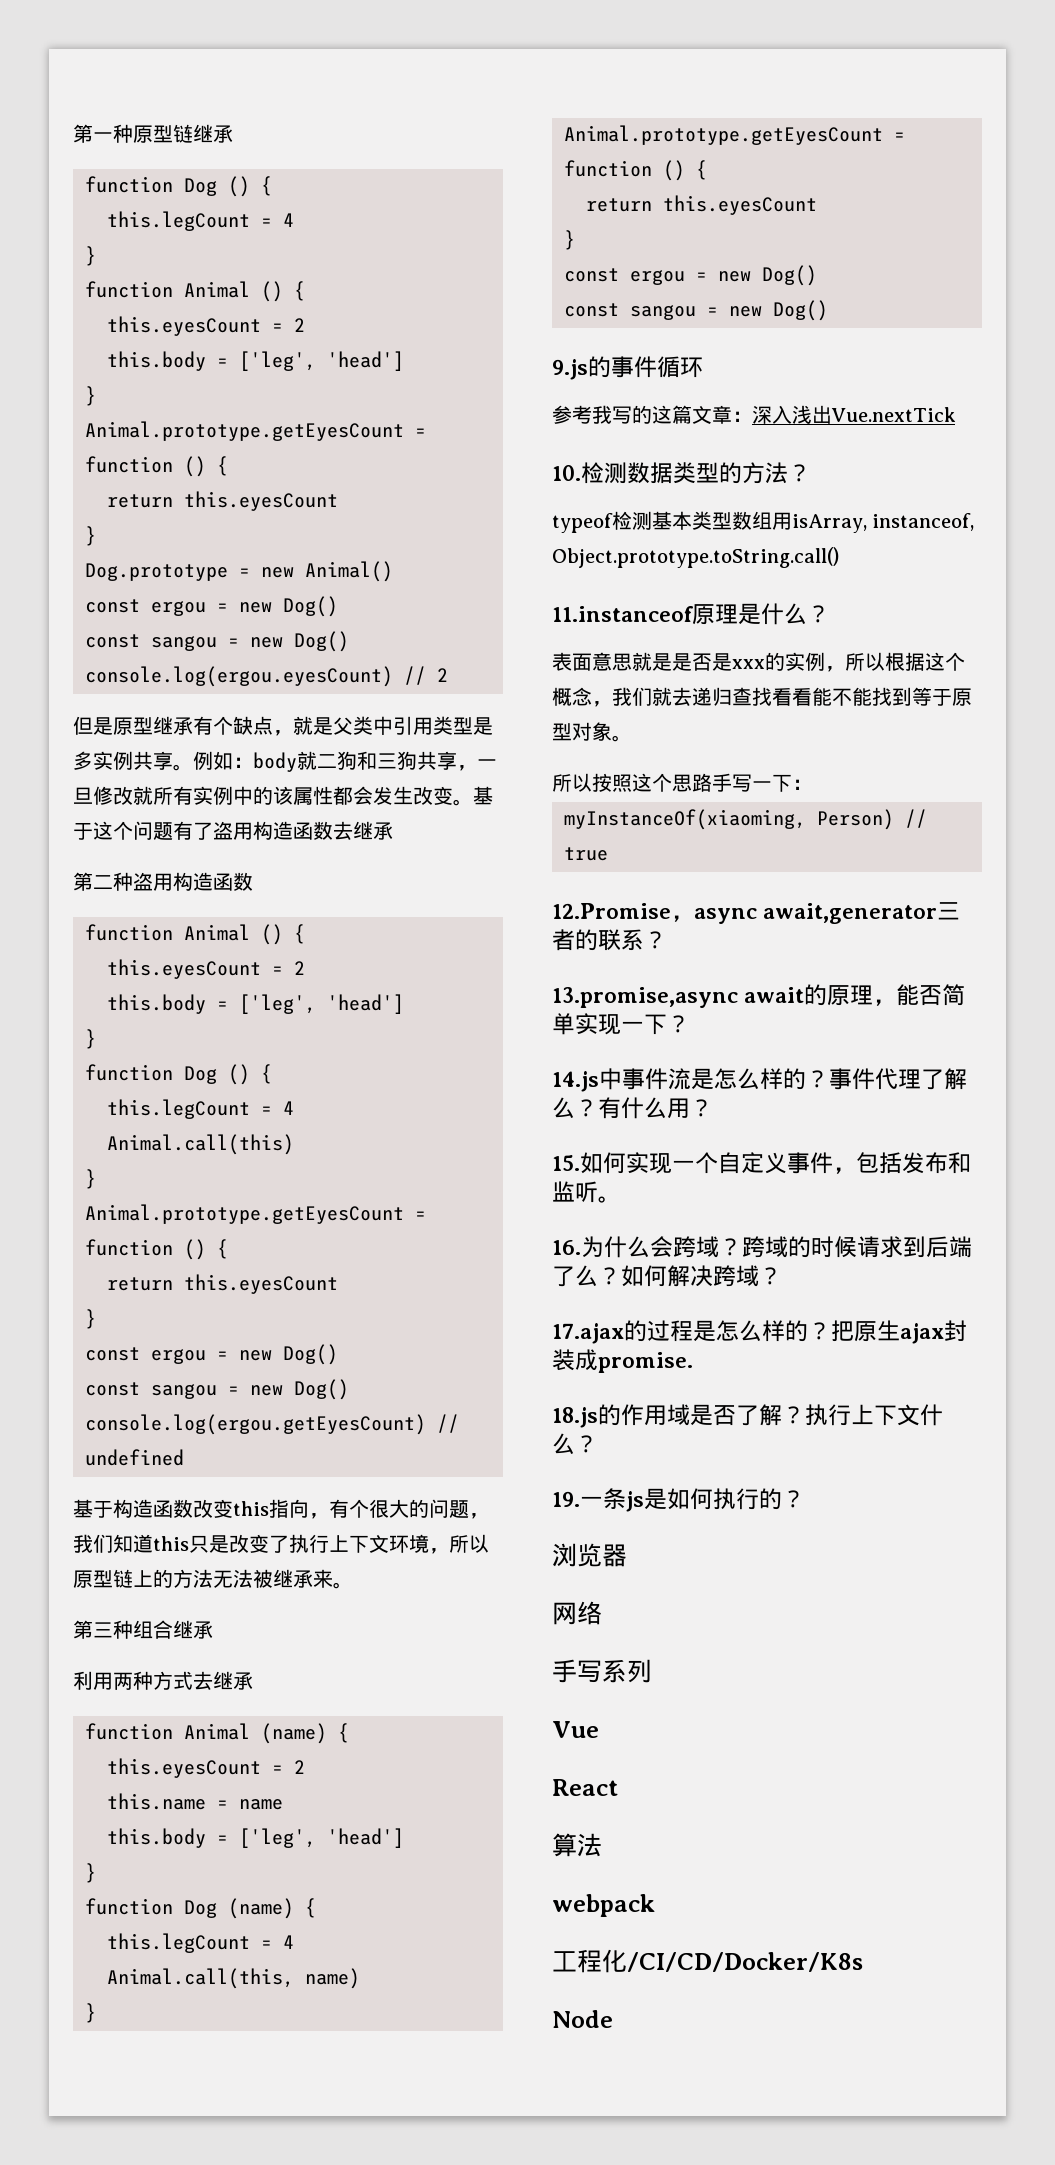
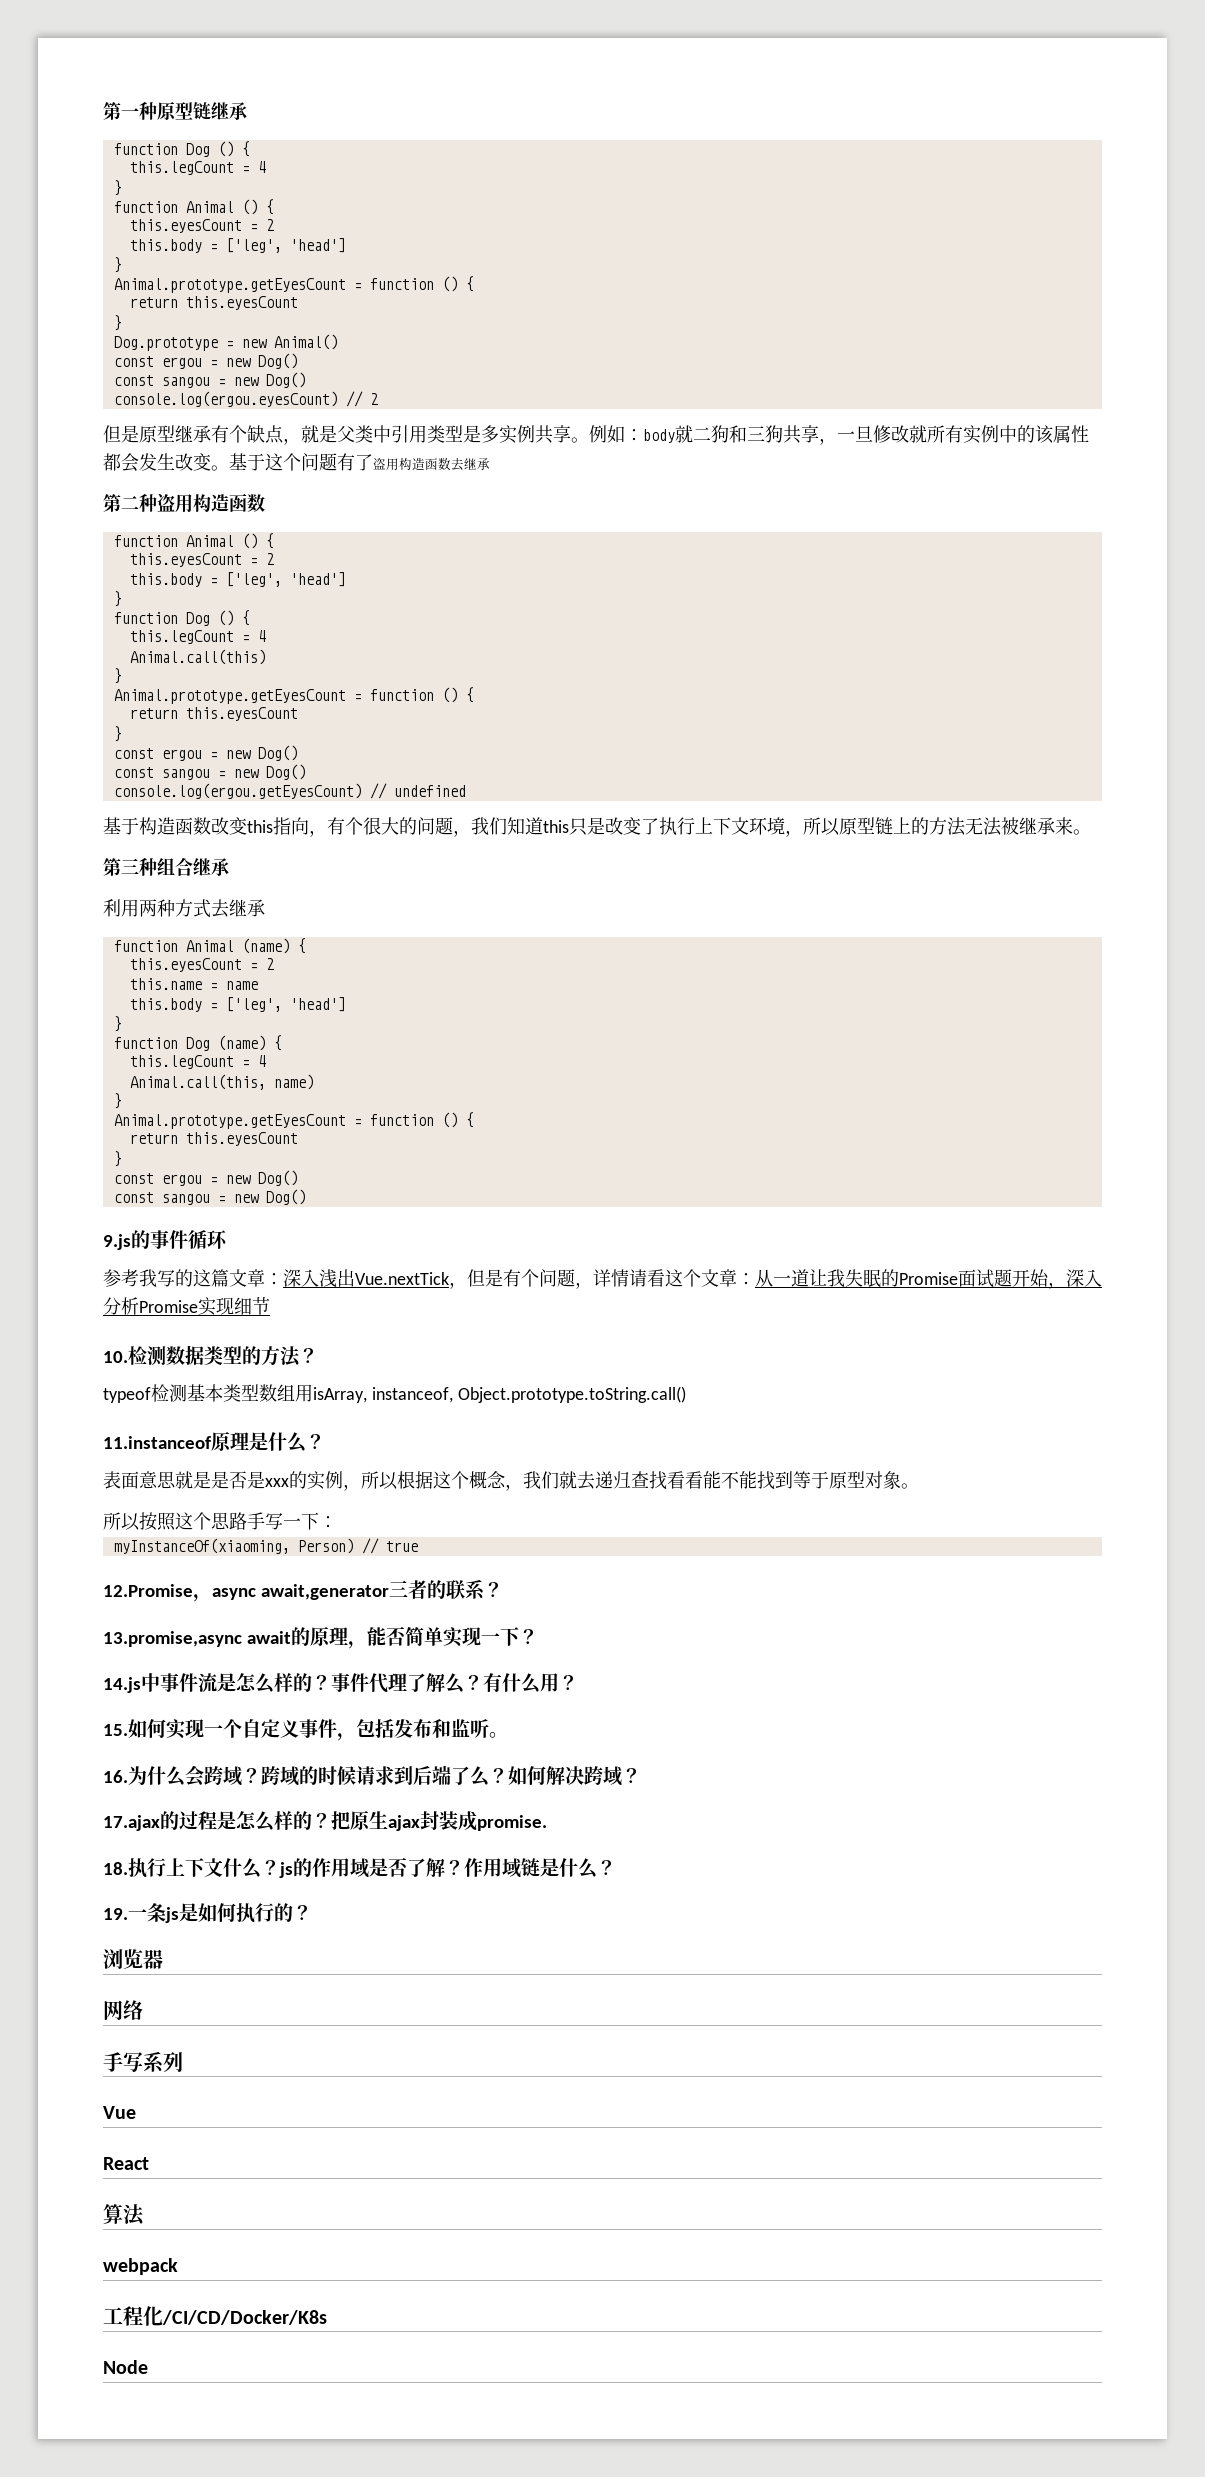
- 参考我写的这篇文章：深入浅出Vue.nextTick
+ 参考我写的这篇文章：深入浅出Vue.nextTick，但是有个问题，详情请看这个文章：从一道让我失眠的Promise面试题开始，深入分析Promise实现细节
- 18.js的作用域是否了解？
+ 18.执行上下文什么？js的作用域是否了解？
- 执行上下文什么？
+ 作用域链是什么？

